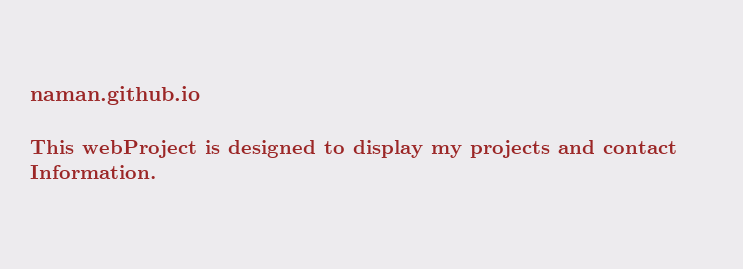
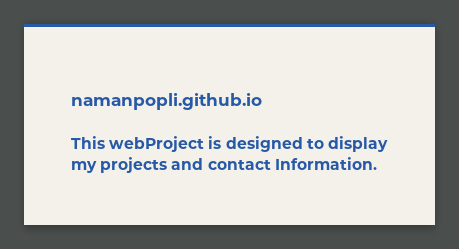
- naman.github.io
+ namanpopli.github.io

